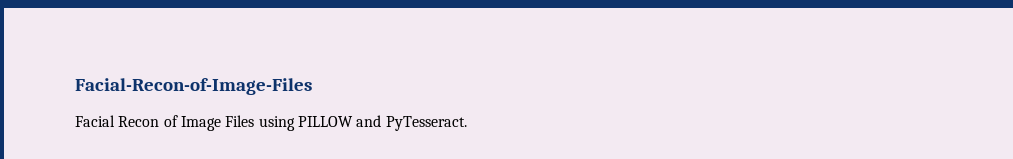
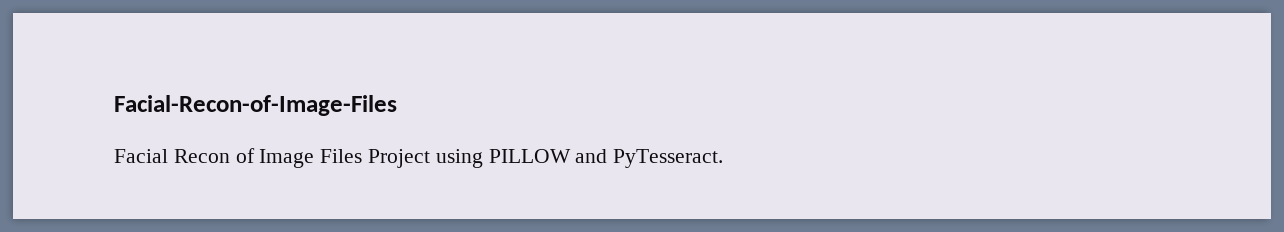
- Facial Recon of Image Files using PILLOW and PyTesseract.
+ Facial Recon of Image Files Project using PILLOW and PyTesseract.

